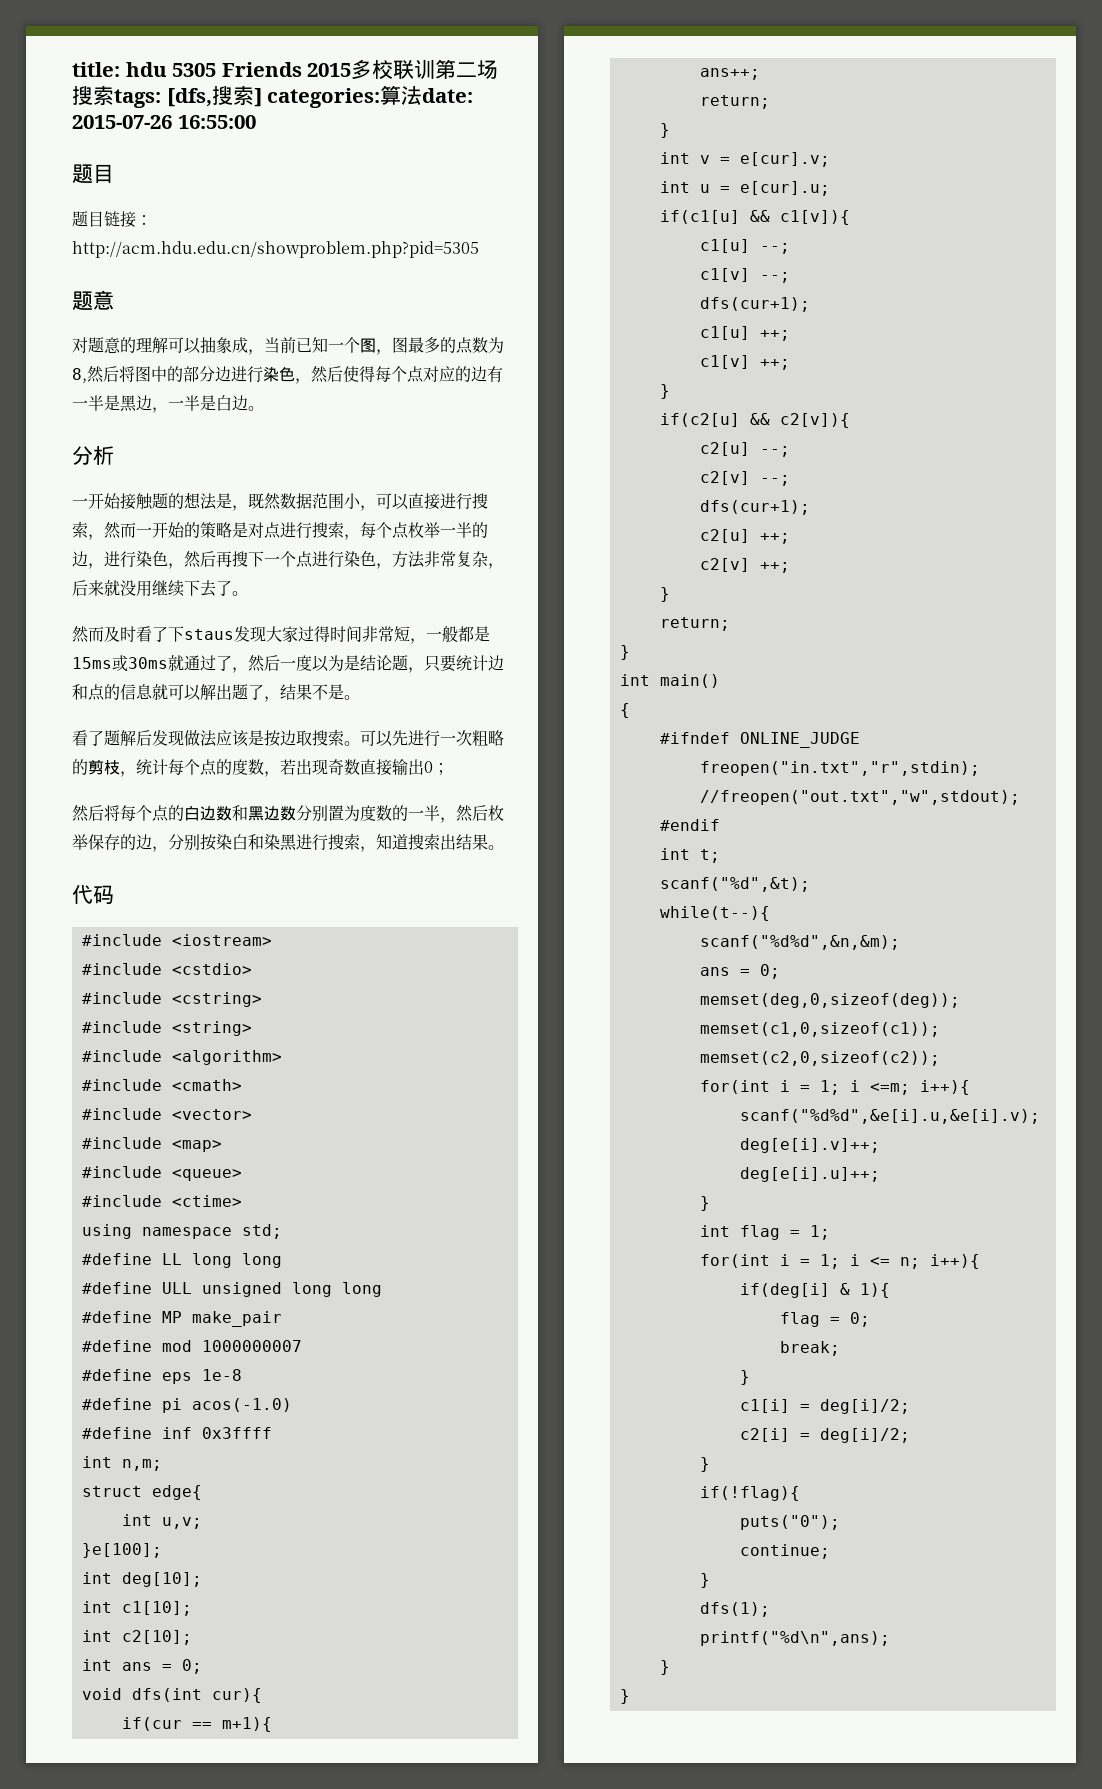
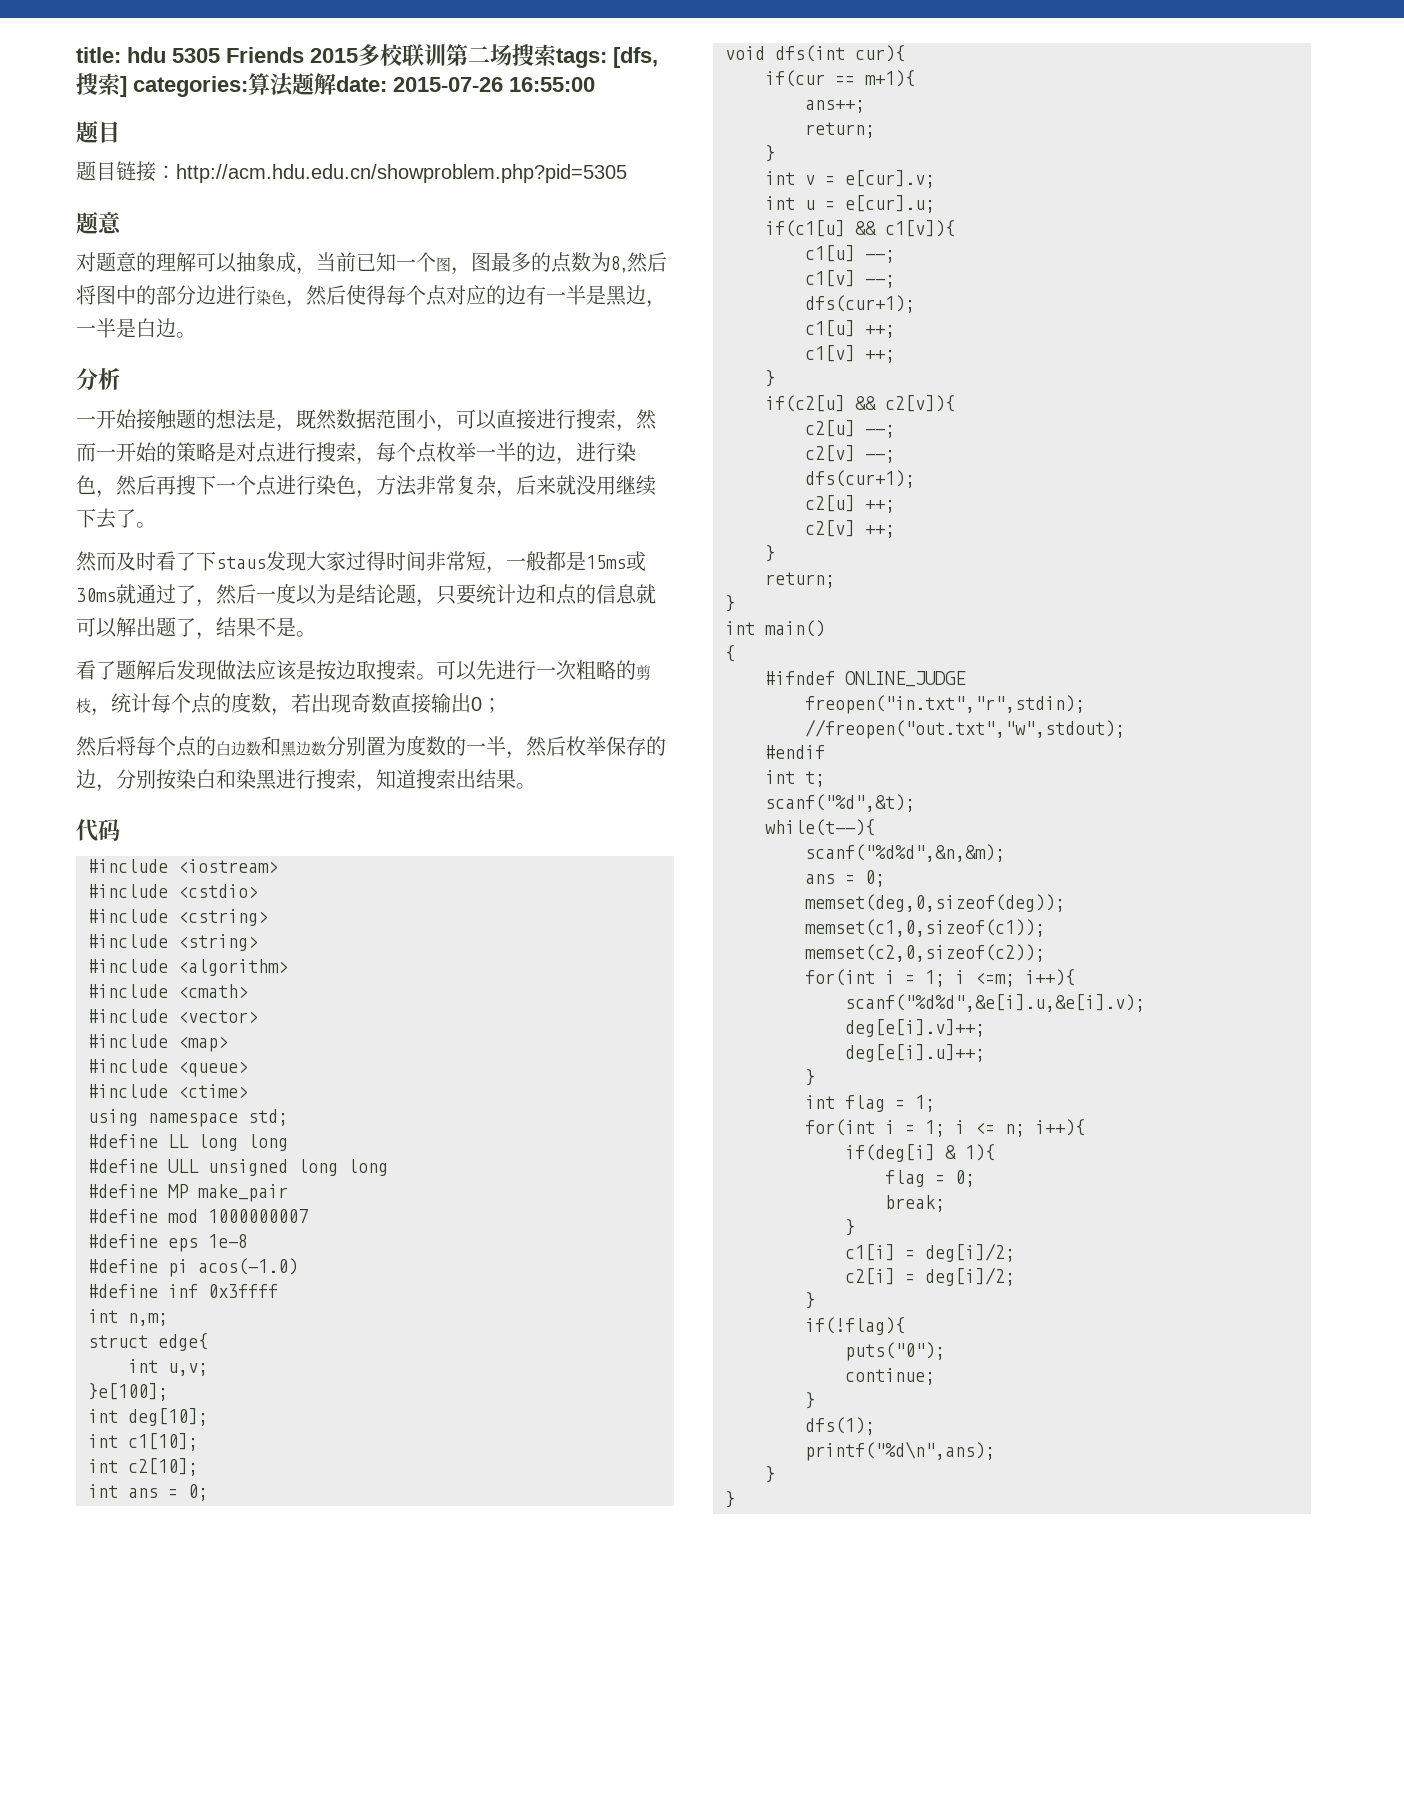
- title: hdu 5305 Friends 2015多校联训第二场搜索tags: [dfs,搜索] categories:算法date: 2015-07-26 16:55:00
+ title: hdu 5305 Friends 2015多校联训第二场搜索tags: [dfs,搜索] categories:算法题解date: 2015-07-26 16:55:00

